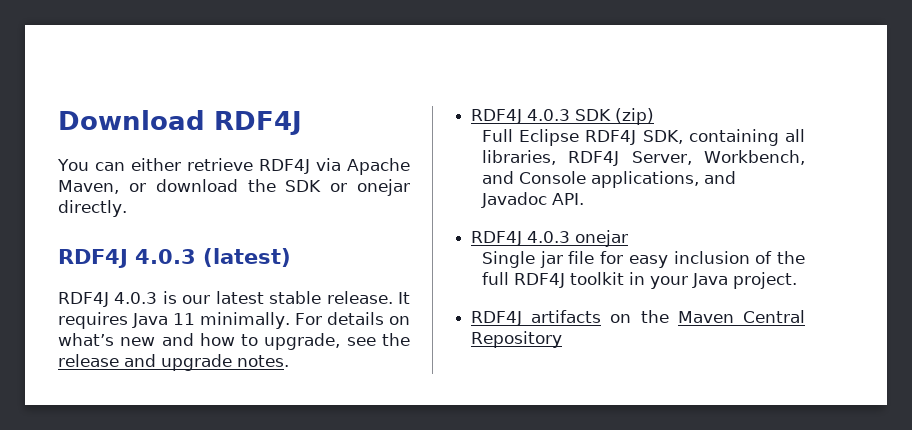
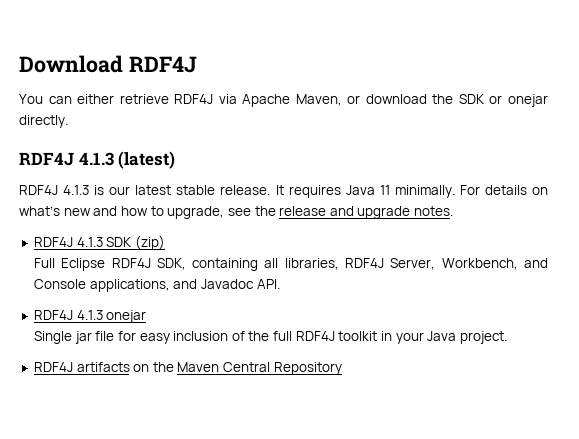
- RDF4J 4.0.3 (latest)
+ RDF4J 4.1.3 (latest)
- RDF4J 4.0.3 is our latest stable release.
+ RDF4J 4.1.3 is our latest stable release.
- RDF4J 4.0.3 SDK (zip)
+ RDF4J 4.1.3 SDK (zip)
- RDF4J 4.0.3 onejar
+ RDF4J 4.1.3 onejar

